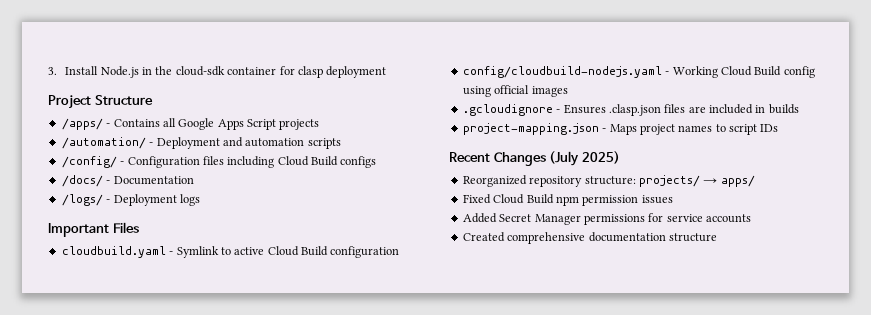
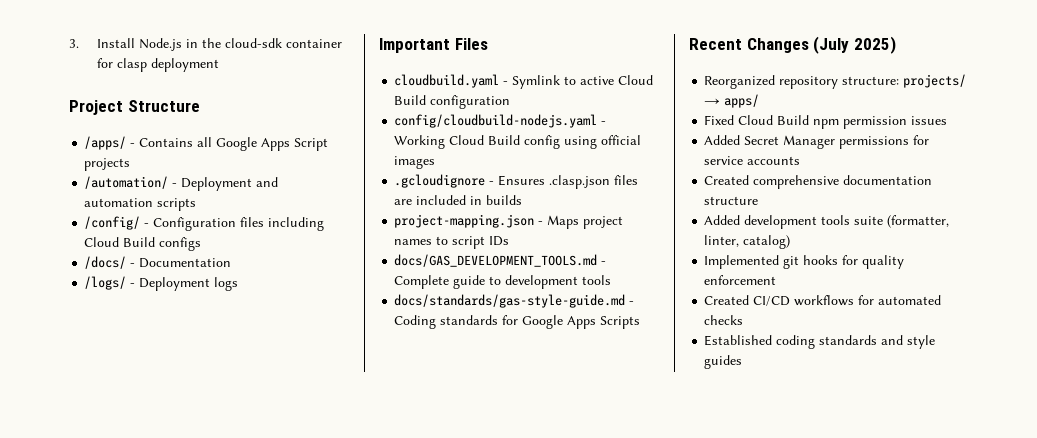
+ docs/GAS_DEVELOPMENT_TOOLS.md - Complete guide to development tools
+ docs/standards/gas-style-guide.md - Coding standards for Google Apps Scripts
+ Added development tools suite (formatter, linter, catalog)
+ Implemented git hooks for quality enforcement
+ Created CI/CD workflows for automated checks
+ Established coding standards and style guides

